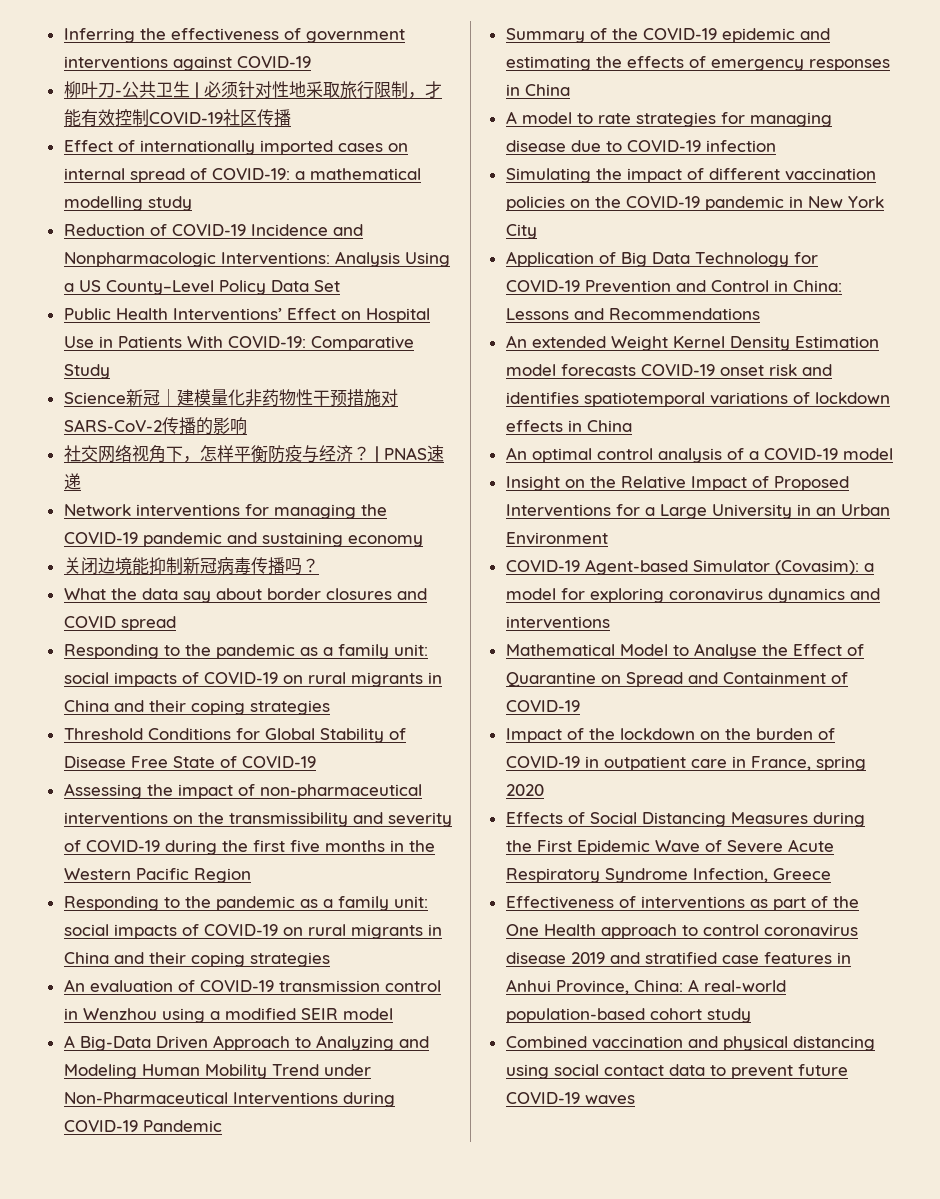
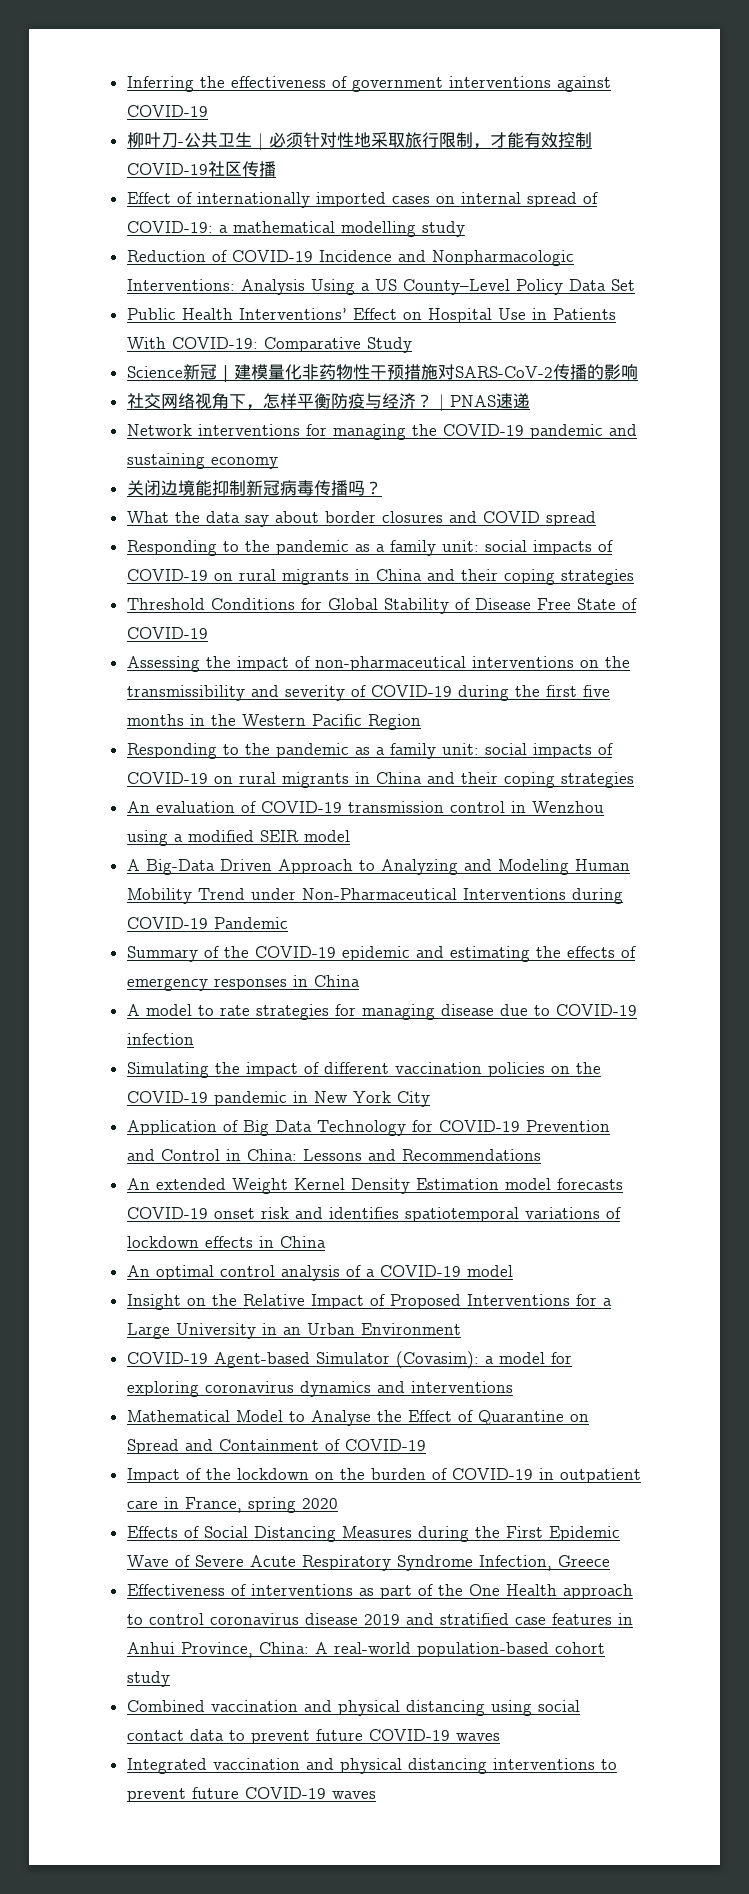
+ Integrated vaccination and physical distancing interventions to prevent future COVID-19 waves

